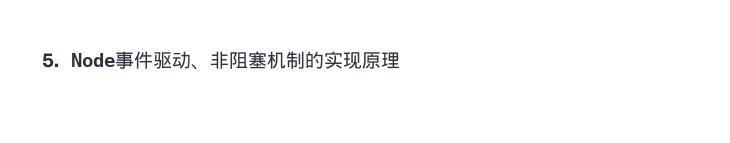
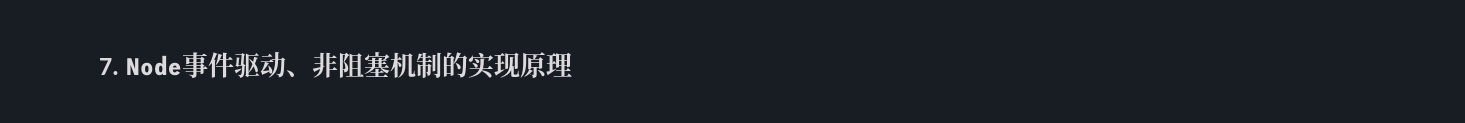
- 5. Node事件驱动、非阻塞机制的实现原理
+ 7. Node事件驱动、非阻塞机制的实现原理

